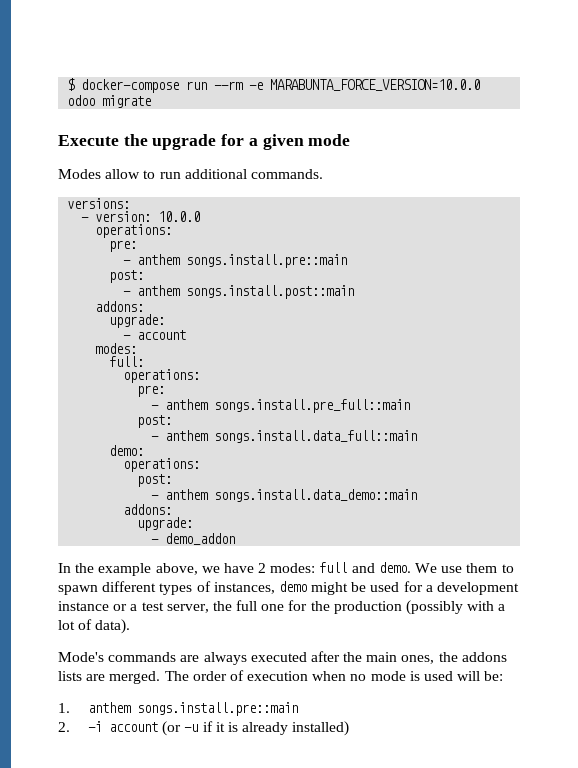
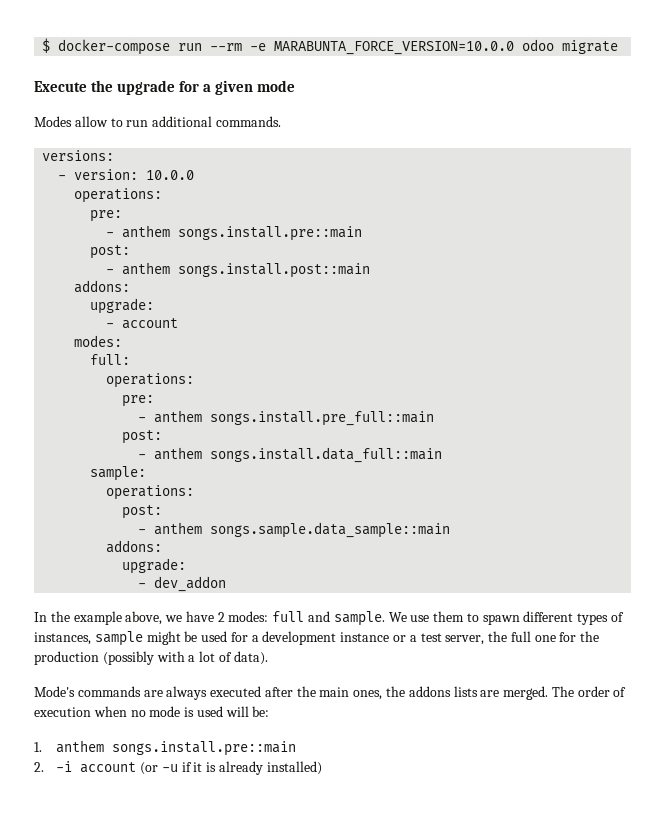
- demo:
+ sample:
- - anthem songs.install.data_demo::main
+ - anthem songs.sample.data_sample::main
  addons:
  upgrade:
- - demo_addon
+ - dev_addon
- In the example above, we have 2 modes: full and demo.
+ In the example above, we have 2 modes: full and sample.
- We use them to spawn different types of instances, demo might be used for a development instance or a test server, the full one for the production (possibly with a lot of data).
+ We use them to spawn different types of instances, sample might be used for a development instance or a test server, the full one for the production (possibly with a lot of data).

